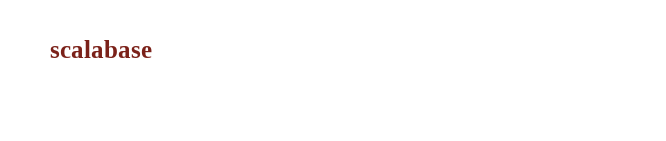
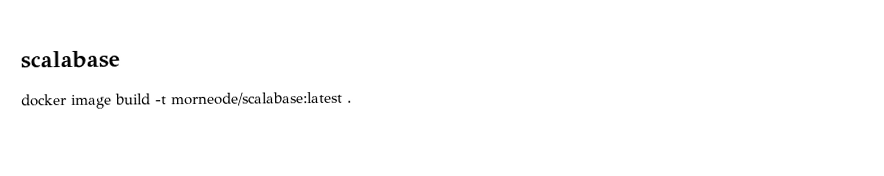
+ docker image build -t morneode/scalabase:latest .

